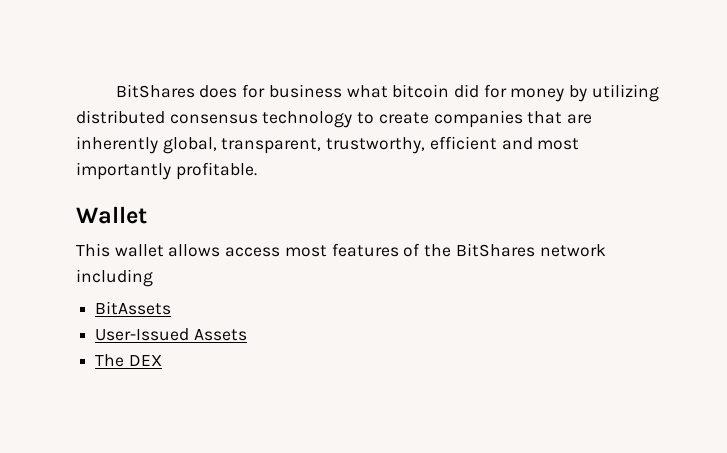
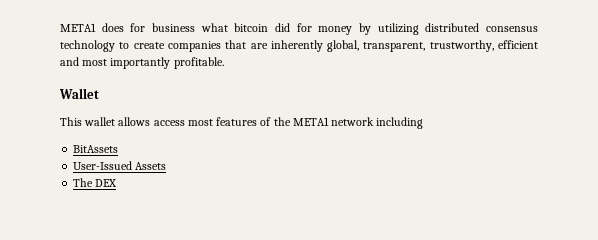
- BitShares does for business what bitcoin did for money by utilizing distributed consensus technology to create companies that are inherently global, transparent, trustworthy, efficient and most importantly profitable.
+ META1 does for business what bitcoin did for money by utilizing distributed consensus technology to create companies that are inherently global, transparent, trustworthy, efficient and most importantly profitable.
- This wallet allows access most features of the BitShares network including
+ This wallet allows access most features of the META1 network including

